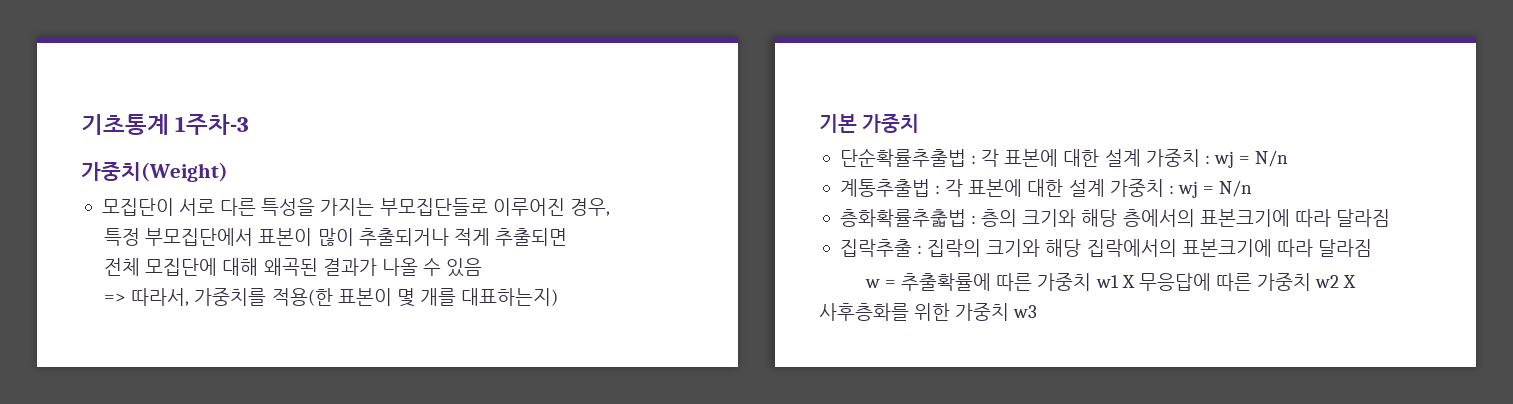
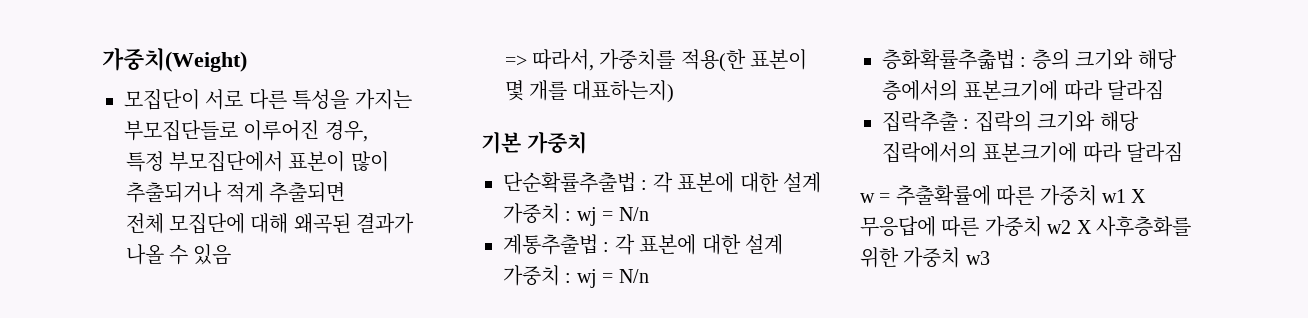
- 기초통계 1주차-3

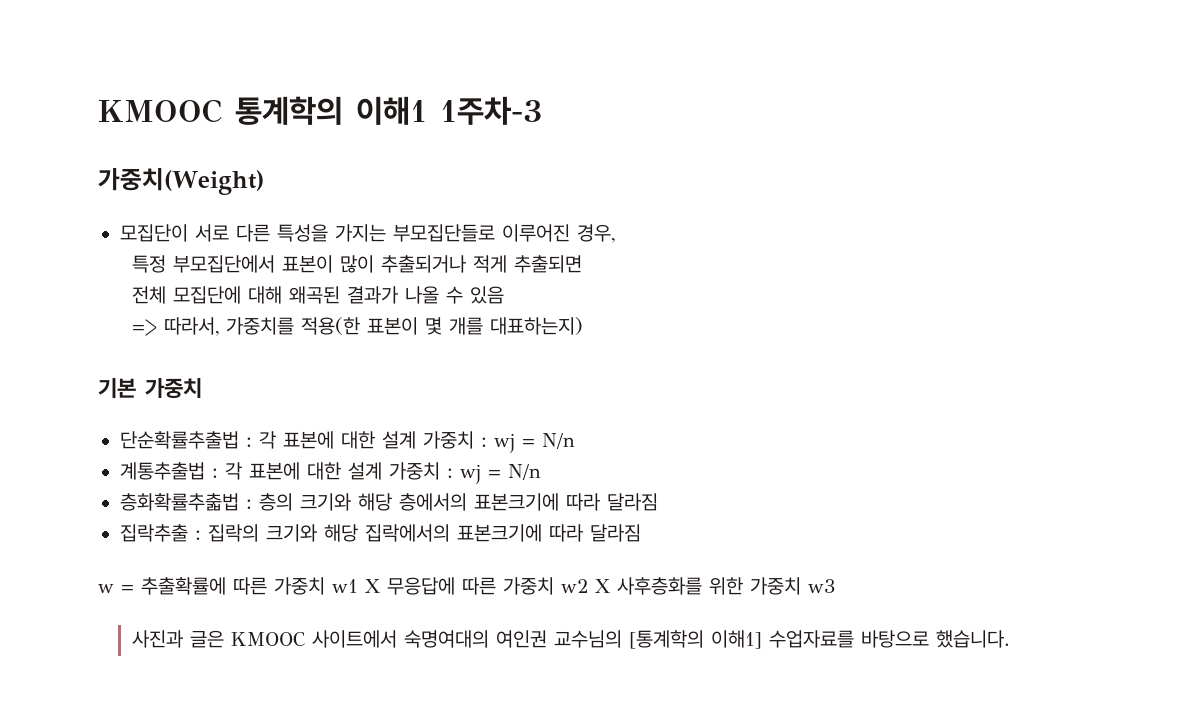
+ KMOOC 통계학의 이해1 1주차-3
+ 사진과 글은 KMOOC 사이트에서 숙명여대의 여인권 교수님의 [통계학의 이해1] 수업자료를 바탕으로 했습니다.

